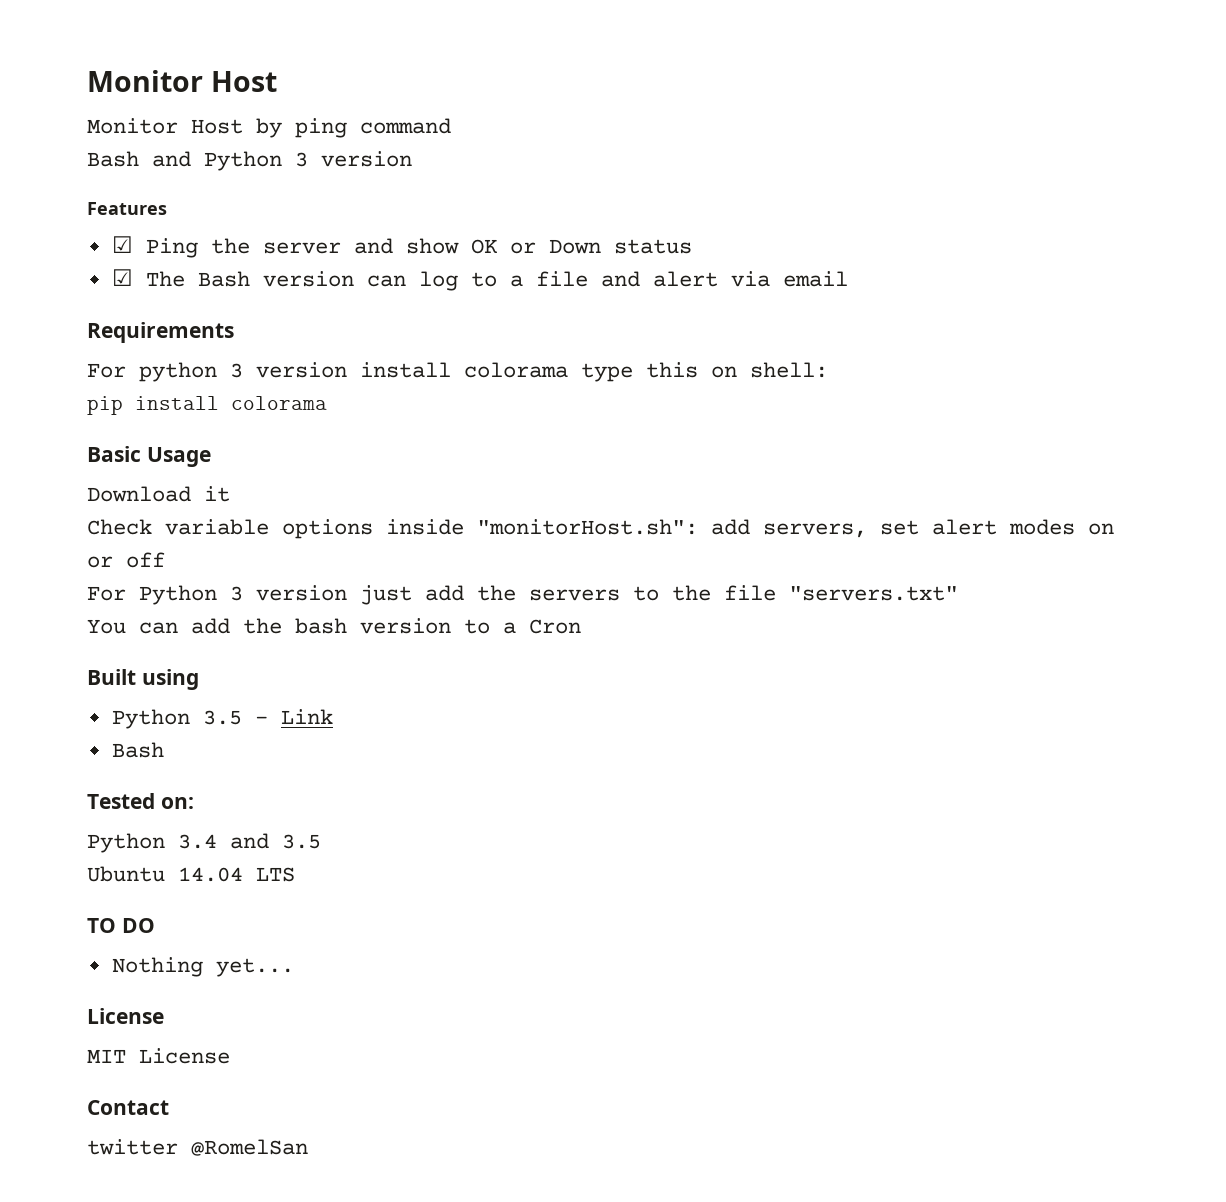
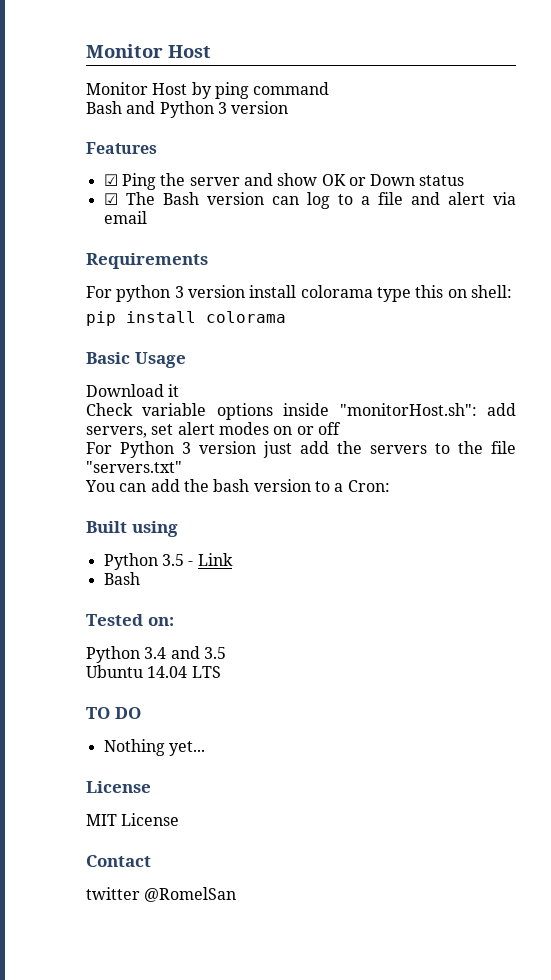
- You can add the bash version to a Cron
+ You can add the bash version to a Cron:

